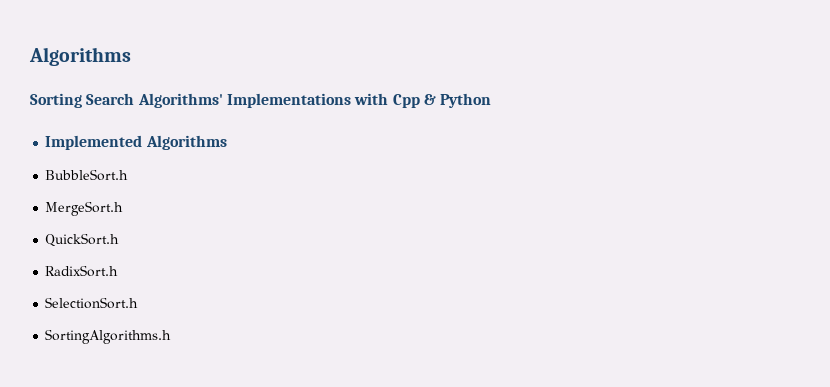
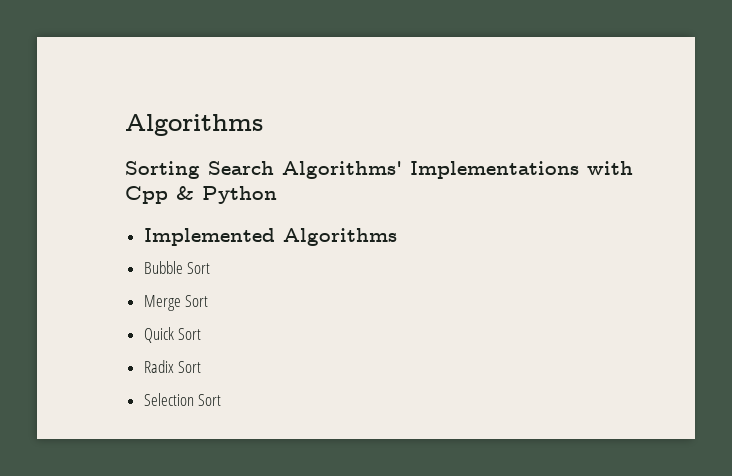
- BubbleSort.h
- MergeSort.h
- QuickSort.h
- RadixSort.h
- SelectionSort.h
- SortingAlgorithms.h
+ Bubble Sort
+ Merge Sort
+ Quick Sort
+ Radix Sort
+ Selection Sort

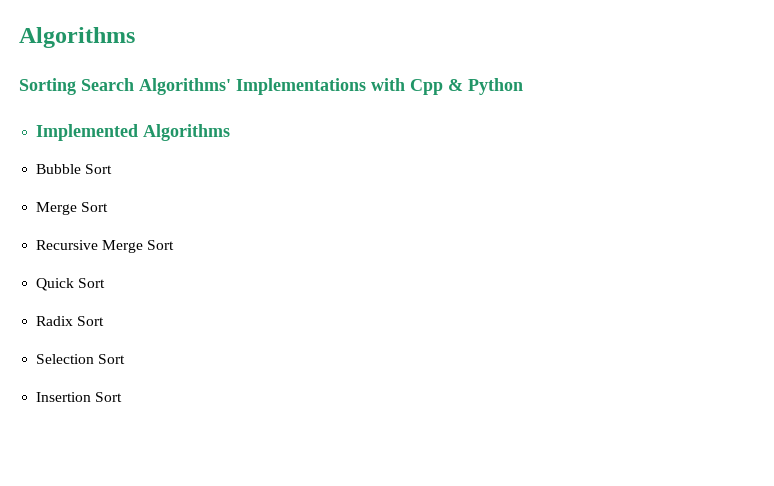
+ Recursive Merge Sort
+ Insertion Sort

